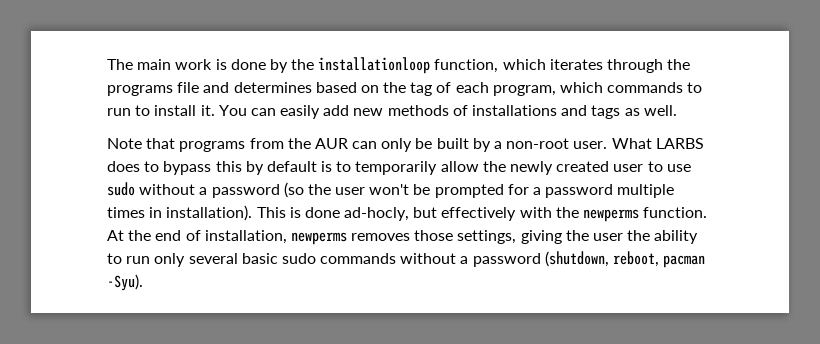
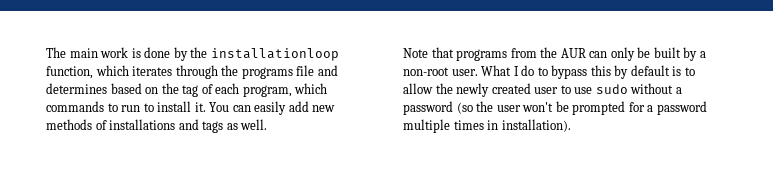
- What LARBS does to bypass this by default is to temporarily allow the newly created user to use sudo without a password (so the user won't be prompted for a password multiple times in installation). This is done ad-hocly, but effectively with the newperms function. At the end of installation, newperms removes those settings, giving the user the ability to run only several basic sudo commands without a password (shutdown, reboot, pacman -Syu).
+ What I do to bypass this by default is to allow the newly created user to use sudo without a password (so the user won't be prompted for a password multiple times in installation).

